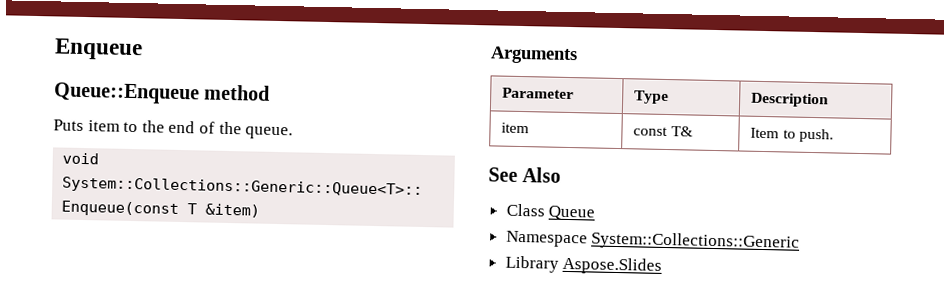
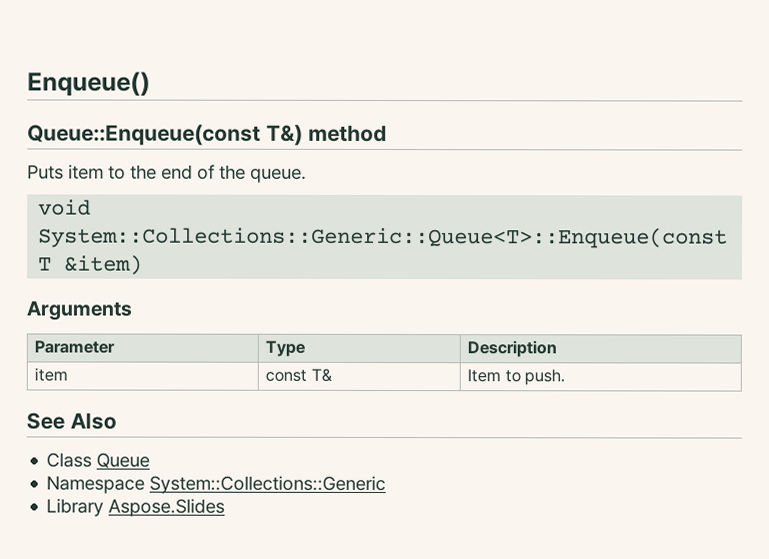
- Enqueue
- Queue::Enqueue method
+ Enqueue()
+ Queue::Enqueue(const T&) method

